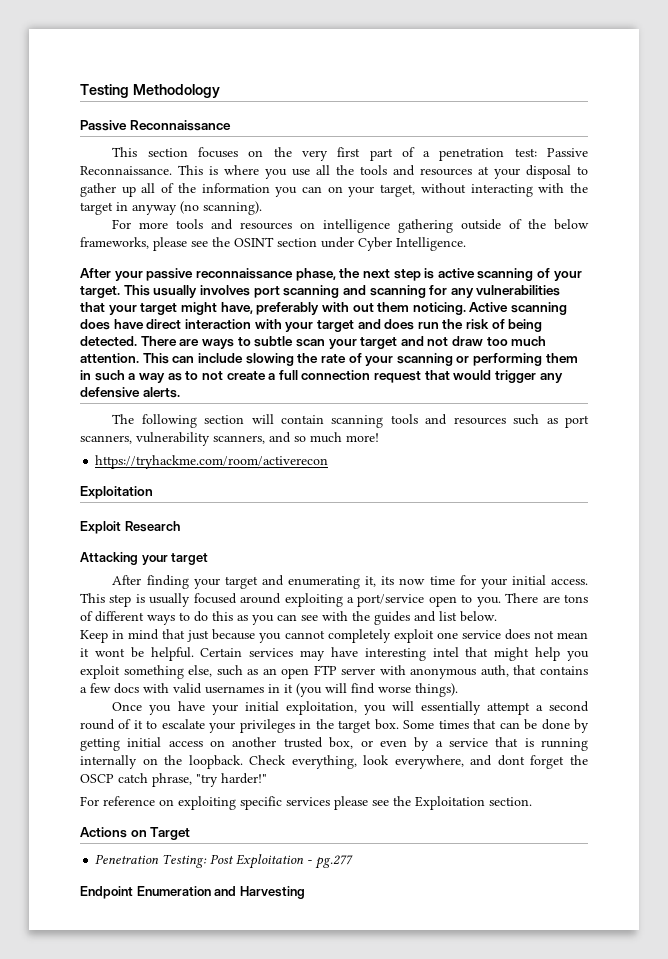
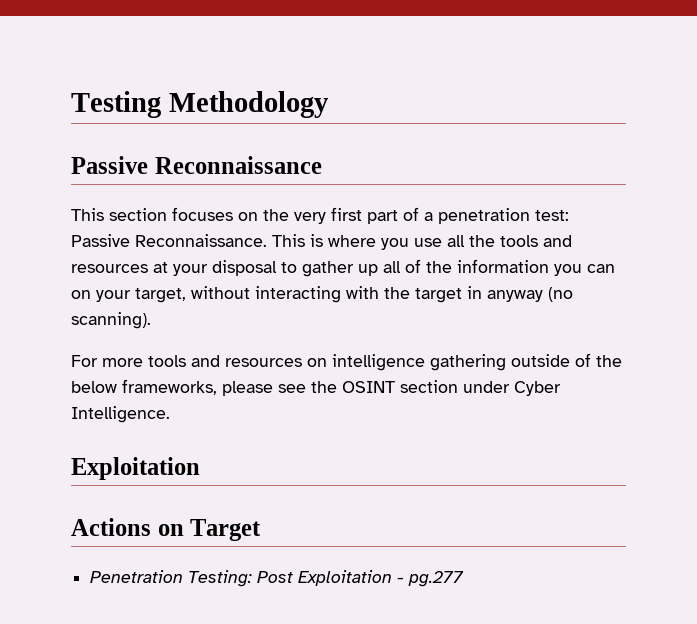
  For more tools and resources on intelligence gathering outside of the below frameworks, please see the OSINT section under Cyber Intelligence.
- After your passive reconnaissance phase, the next step is active scanning of your target. This usually involves port scanning and scanning for any vulnerabilities that your target might have, preferably with out them noticing. Active scanning does have direct interaction with your target and does run the risk of being detected. There are ways to subtle scan your target and not draw too much attention. This can include slowing the rate of your scanning or performing them in such a way as to not create a full connection request that would trigger any defensive alerts.
- The following section will contain scanning tools and resources such as port scanners, vulnerability scanners, and so much more!
- https://tryhackme.com/room/activerecon
  Exploitation
- Exploit Research
- Attacking your target
- After finding your target and enumerating it, its now time for your initial access. This step is usually focused around exploiting a port/service open to you. There are tons of different ways to do this as you can see with the guides and list below.
- Keep in mind that just because you cannot completely exploit one service does not mean it wont be helpful. Certain services may have interesting intel that might help you exploit something else, such as an open FTP server with anonymous auth, that contains a few docs with valid usernames in it (you will find worse things).
- Once you have your initial exploitation, you will essentially attempt a second round of it to escalate your privileges in the target box. Some times that can be done by getting initial access on another trusted box, or even by a service that is running internally on the loopback. Check everything, look everywhere, and dont forget the OSCP catch phrase, "try harder!"
- For reference on exploiting specific services please see the Exploitation section.
- Endpoint Enumeration and Harvesting

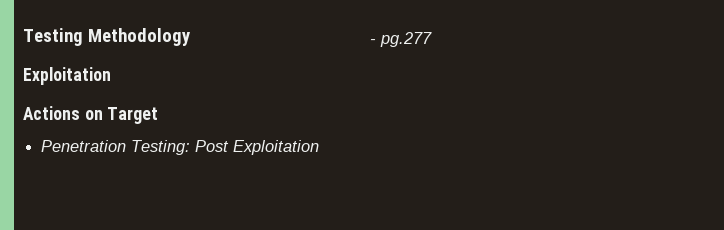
- Passive Reconnaissance
- This section focuses on the very first part of a penetration test: Passive Reconnaissance. This is where you use all the tools and resources at your disposal to gather up all of the information you can on your target, without interacting with the target in anyway (no scanning).
- For more tools and resources on intelligence gathering outside of the below frameworks, please see the OSINT section under Cyber Intelligence.

